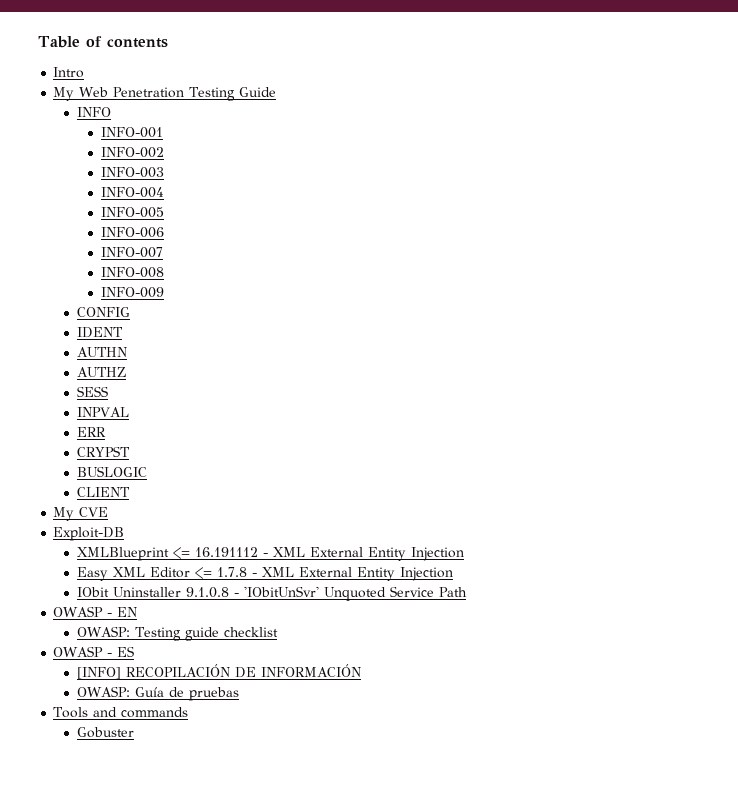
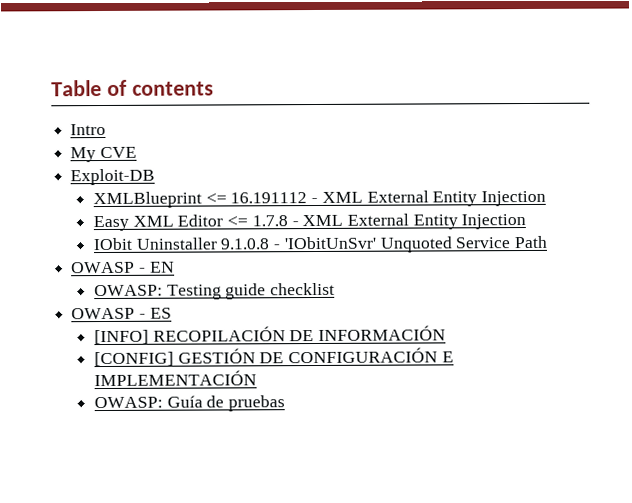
- My Web Penetration Testing Guide
- INFO
- INFO-001
- INFO-002
- INFO-003
- INFO-004
- INFO-005
- INFO-006
- INFO-007
- INFO-008
- INFO-009
- CONFIG
- IDENT
- AUTHN
- AUTHZ
- SESS
- INPVAL
- ERR
- CRYPST
- BUSLOGIC
- CLIENT
+ [CONFIG] GESTIÓN DE CONFIGURACIÓN E IMPLEMENTACIÓN
- Tools and commands
- Gobuster

